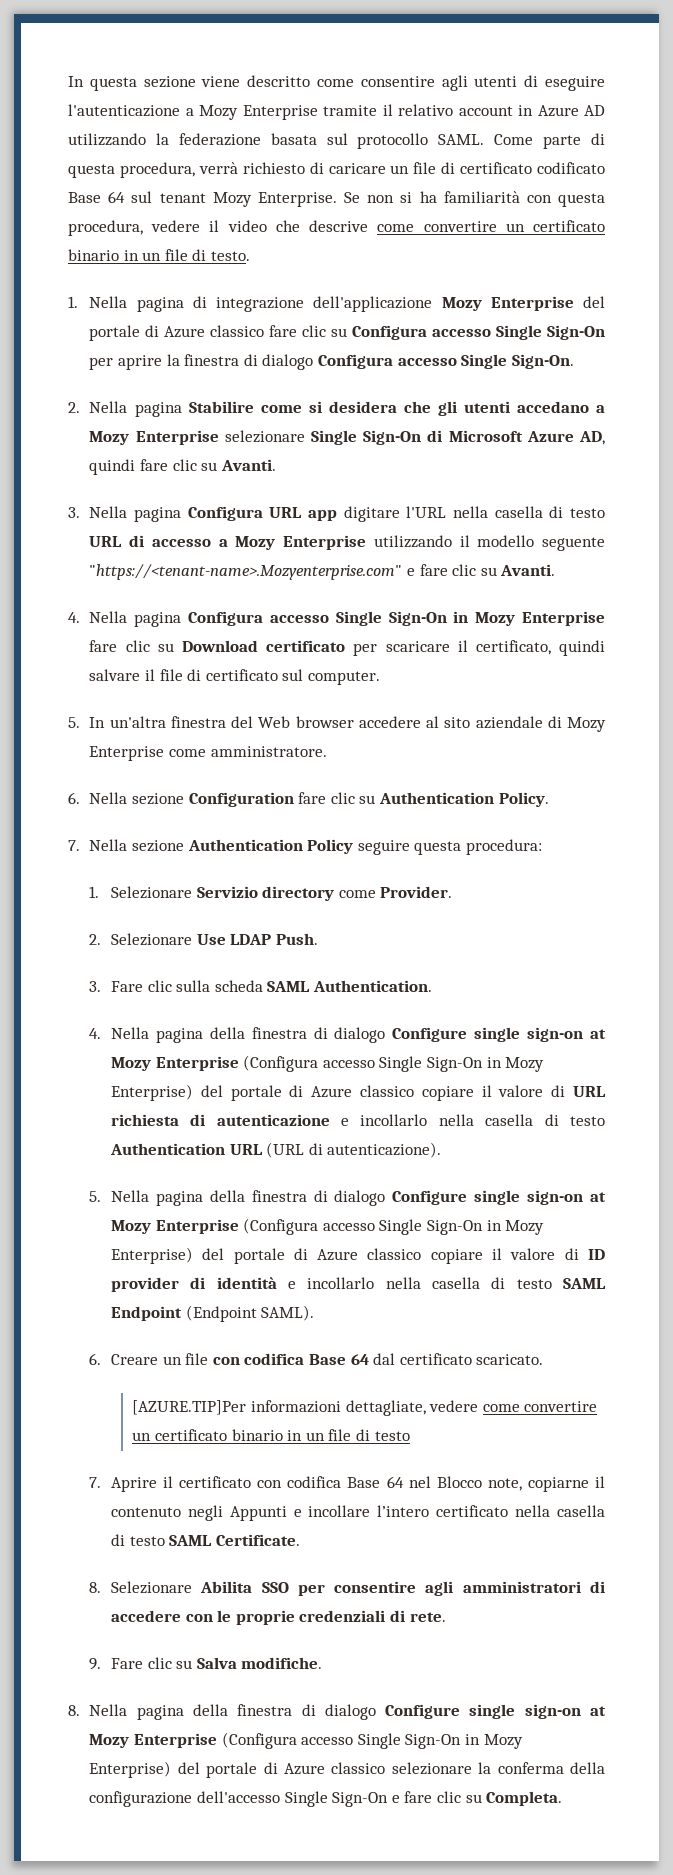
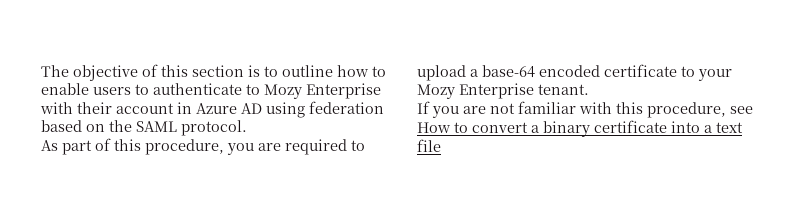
- In questa sezione viene descritto come consentire agli utenti di eseguire l'autenticazione a Mozy Enterprise tramite il relativo account in Azure AD utilizzando la federazione basata sul protocollo SAML. Come parte di questa procedura, verrà richiesto di caricare un file di certificato codificato Base 64 sul tenant Mozy Enterprise. Se non si ha familiarità con questa procedura, vedere il video che descrive come convertire un certificato binario in un file di testo.
- 1. Nella pagina di integrazione dell'applicazione Mozy Enterprise del portale di Azure classico fare clic su Configura accesso Single Sign-On per aprire la finestra di dialogo Configura accesso Single Sign-On.
- 2. Nella pagina Stabilire come si desidera che gli utenti accedano a Mozy Enterprise selezionare Single Sign-On di Microsoft Azure AD, quindi fare clic su Avanti.
- 3. Nella pagina Configura URL app digitare l'URL nella casella di testo URL di accesso a Mozy Enterprise utilizzando il modello seguente "https://<tenant-name>.Mozyenterprise.com" e fare clic su Avanti.
- 4. Nella pagina Configura accesso Single Sign-On in Mozy Enterprise fare clic su Download certificato per scaricare il certificato, quindi salvare il file di certificato sul computer.
- 5. In un'altra finestra del Web browser accedere al sito aziendale di Mozy Enterprise come amministratore.
- 6. Nella sezione Configuration fare clic su Authentication Policy.
- 7. Nella sezione Authentication Policy seguire questa procedura:
- 1. Selezionare Servizio directory come Provider.
- 2. Selezionare Use LDAP Push.
- 3. Fare clic sulla scheda SAML Authentication.
- 4. Nella pagina della finestra di dialogo Configure single sign-on at Mozy Enterprise (Configura accesso Single Sign-On in Mozy Enterprise) del portale di Azure classico copiare il valore di URL richiesta di autenticazione e incollarlo nella casella di testo Authentication URL (URL di autenticazione).
- 5. Nella pagina della finestra di dialogo Configure single sign-on at Mozy Enterprise (Configura accesso Single Sign-On in Mozy Enterprise) del portale di Azure classico copiare il valore di ID provider di identità e incollarlo nella casella di testo SAML Endpoint (Endpoint SAML).
- 6. Creare un file con codifica Base 64 dal certificato scaricato.
- [AZURE.TIP]Per informazioni dettagliate, vedere come convertire un certificato binario in un file di testo
- 7. Aprire il certificato con codifica Base 64 nel Blocco note, copiarne il contenuto negli Appunti e incollare l’intero certificato nella casella di testo SAML Certificate.
- 8. Selezionare Abilita SSO per consentire agli amministratori di accedere con le proprie credenziali di rete.
- 9. Fare clic su Salva modifiche.
- 8. Nella pagina della finestra di dialogo Configure single sign-on at Mozy Enterprise (Configura accesso Single Sign-On in Mozy Enterprise) del portale di Azure classico selezionare la conferma della configurazione dell'accesso Single Sign-On e fare clic su Completa.
+ The objective of this section is to outline how to enable users to authenticate to Mozy Enterprise with their account in Azure AD using federation based on the SAML protocol.
+ As part of this procedure, you are required to upload a base-64 encoded certificate to your Mozy Enterprise tenant.
+ If you are not familiar with this procedure, see How to convert a binary certificate into a text file

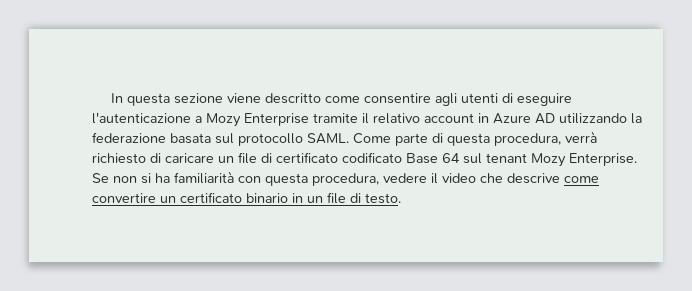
- The objective of this section is to outline how to enable users to authenticate to Mozy Enterprise with their account in Azure AD using federation based on the SAML protocol.
- As part of this procedure, you are required to upload a base-64 encoded certificate to your Mozy Enterprise tenant.
- If you are not familiar with this procedure, see How to convert a binary certificate into a text file
+ In questa sezione viene descritto come consentire agli utenti di eseguire l'autenticazione a Mozy Enterprise tramite il relativo account in Azure AD utilizzando la federazione basata sul protocollo SAML. Come parte di questa procedura, verrà richiesto di caricare un file di certificato codificato Base 64 sul tenant Mozy Enterprise. Se non si ha familiarità con questa procedura, vedere il video che descrive come convertire un certificato binario in un file di testo.

